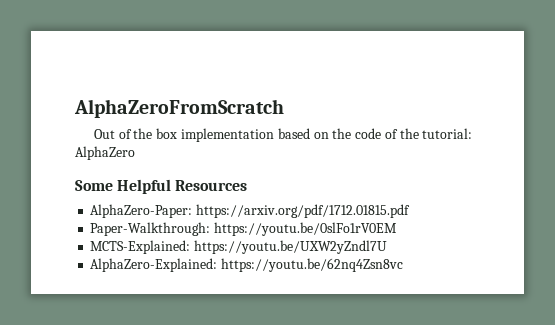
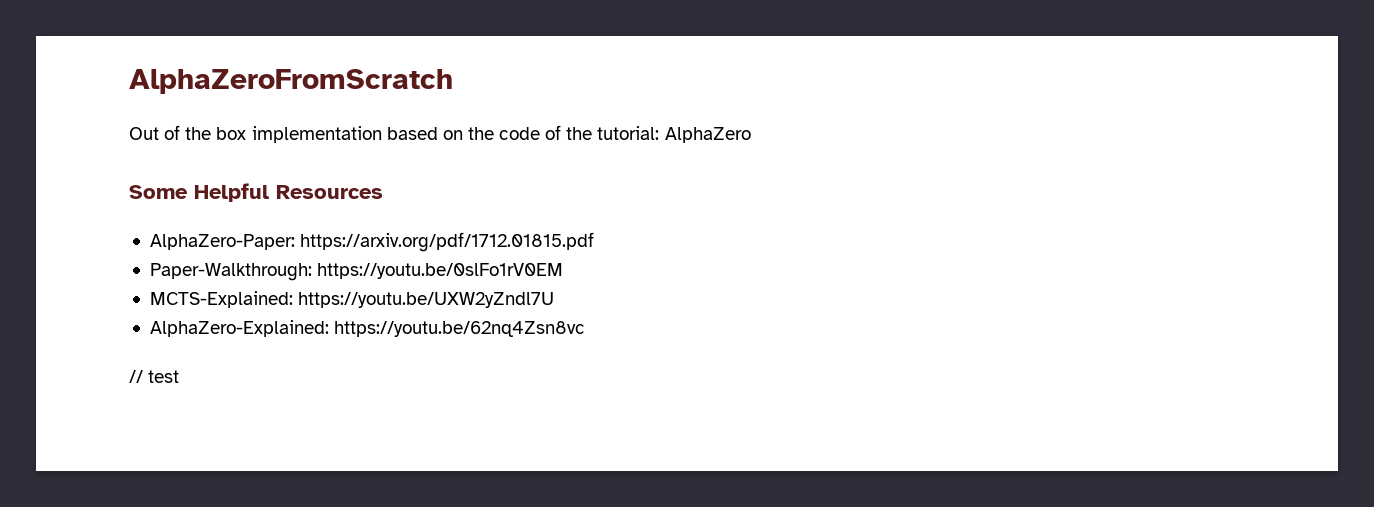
+ // test

